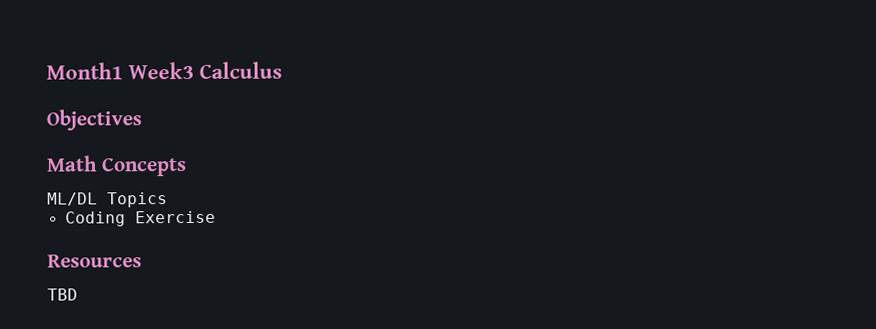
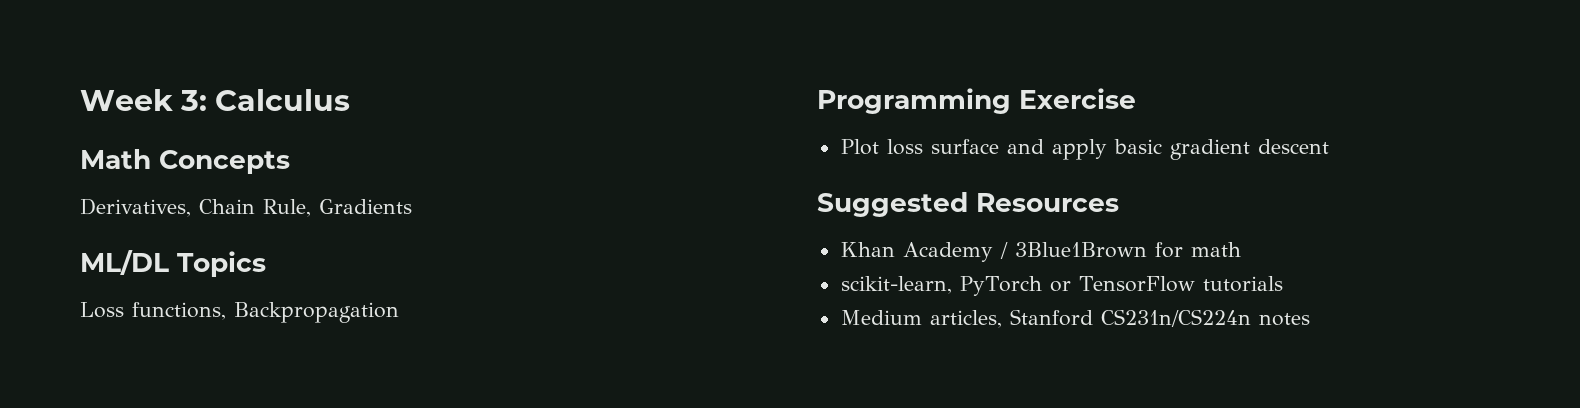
- Month1 Week3 Calculus
+ Week 3: Calculus
- Objectives
+ Derivatives, Chain Rule, Gradients
  ML/DL Topics
- Coding Exercise
- Resources
- TBD
+ Loss functions, Backpropagation
+ Programming Exercise
+ Plot loss surface and apply basic gradient descent
+ Suggested Resources
+ Khan Academy / 3Blue1Brown for math
+ scikit-learn, PyTorch or TensorFlow tutorials
+ Medium articles, Stanford CS231n/CS224n notes

